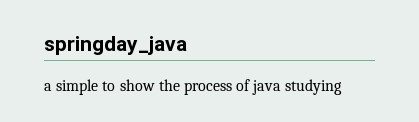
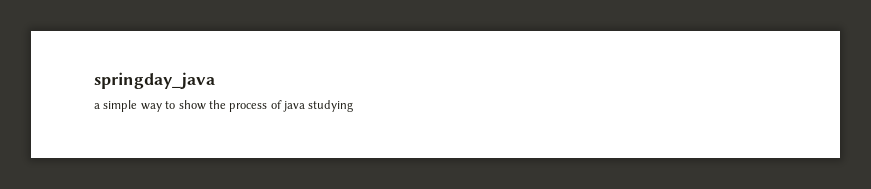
- a simple to show the process of java studying
+ a simple way to show the process of java studying

